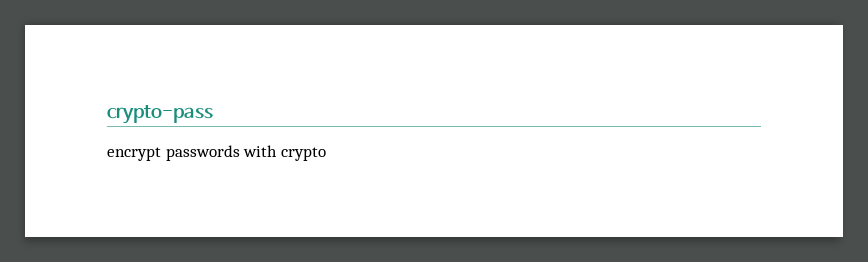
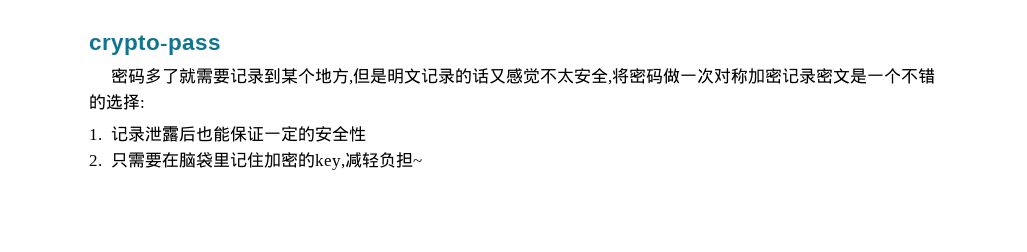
- encrypt passwords with crypto
+ 密码多了就需要记录到某个地方,但是明文记录的话又感觉不太安全,将密码做一次对称加密记录密文是一个不错的选择:
+ 1.记录泄露后也能保证一定的安全性
+ 2.只需要在脑袋里记住加密的key,减轻负担~

